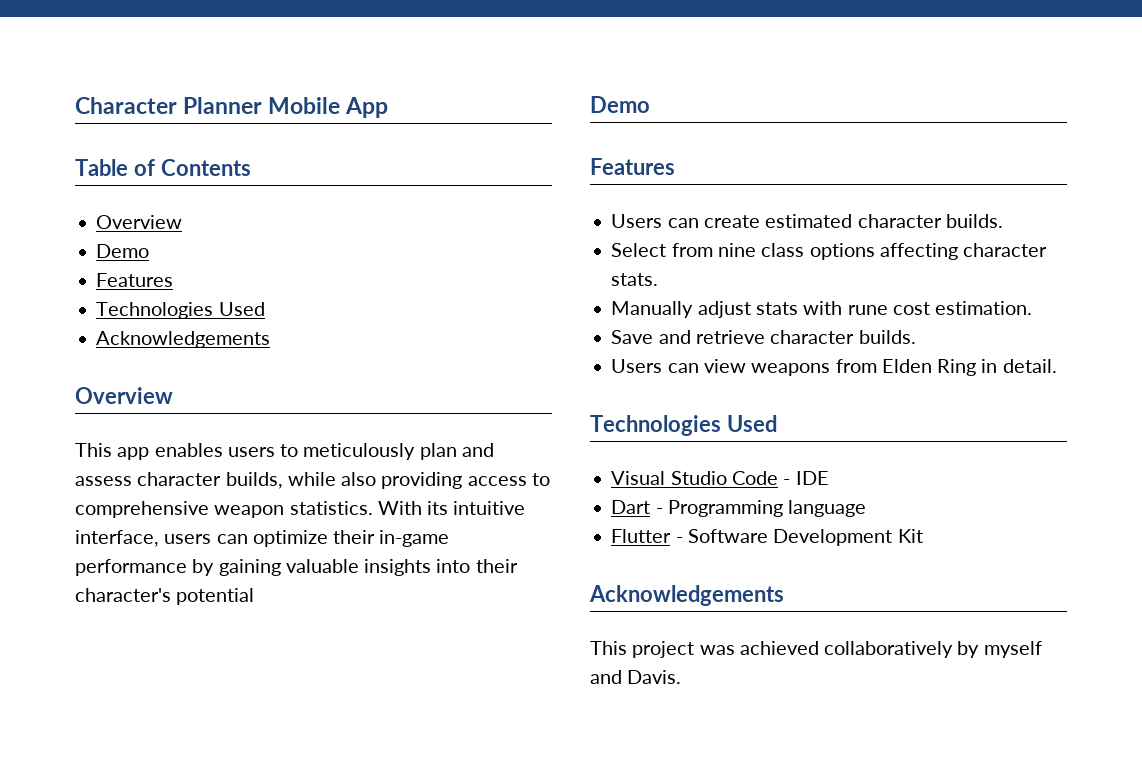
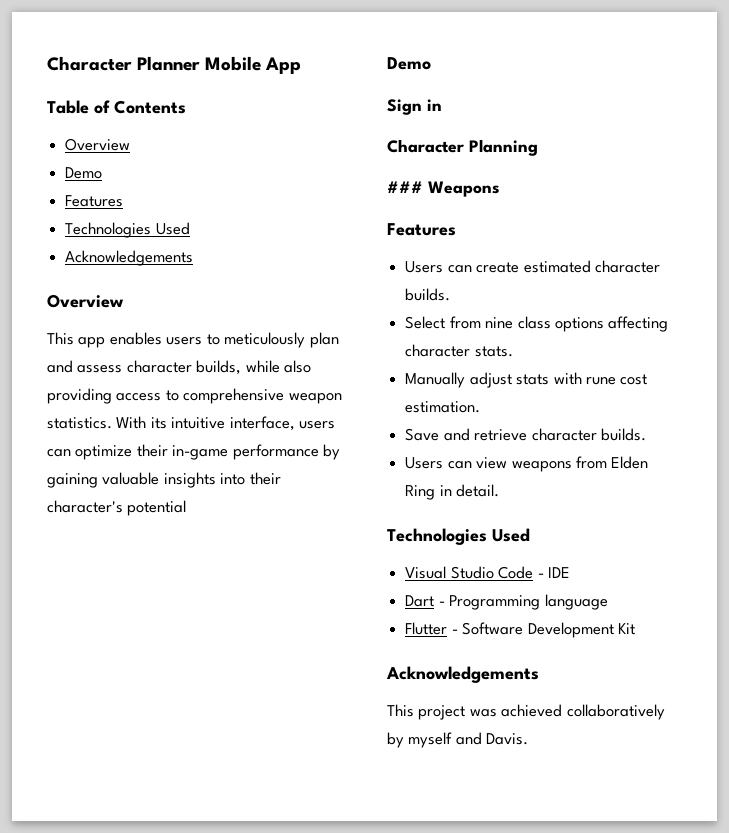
+ Sign in
+ Character Planning
+ ### Weapons

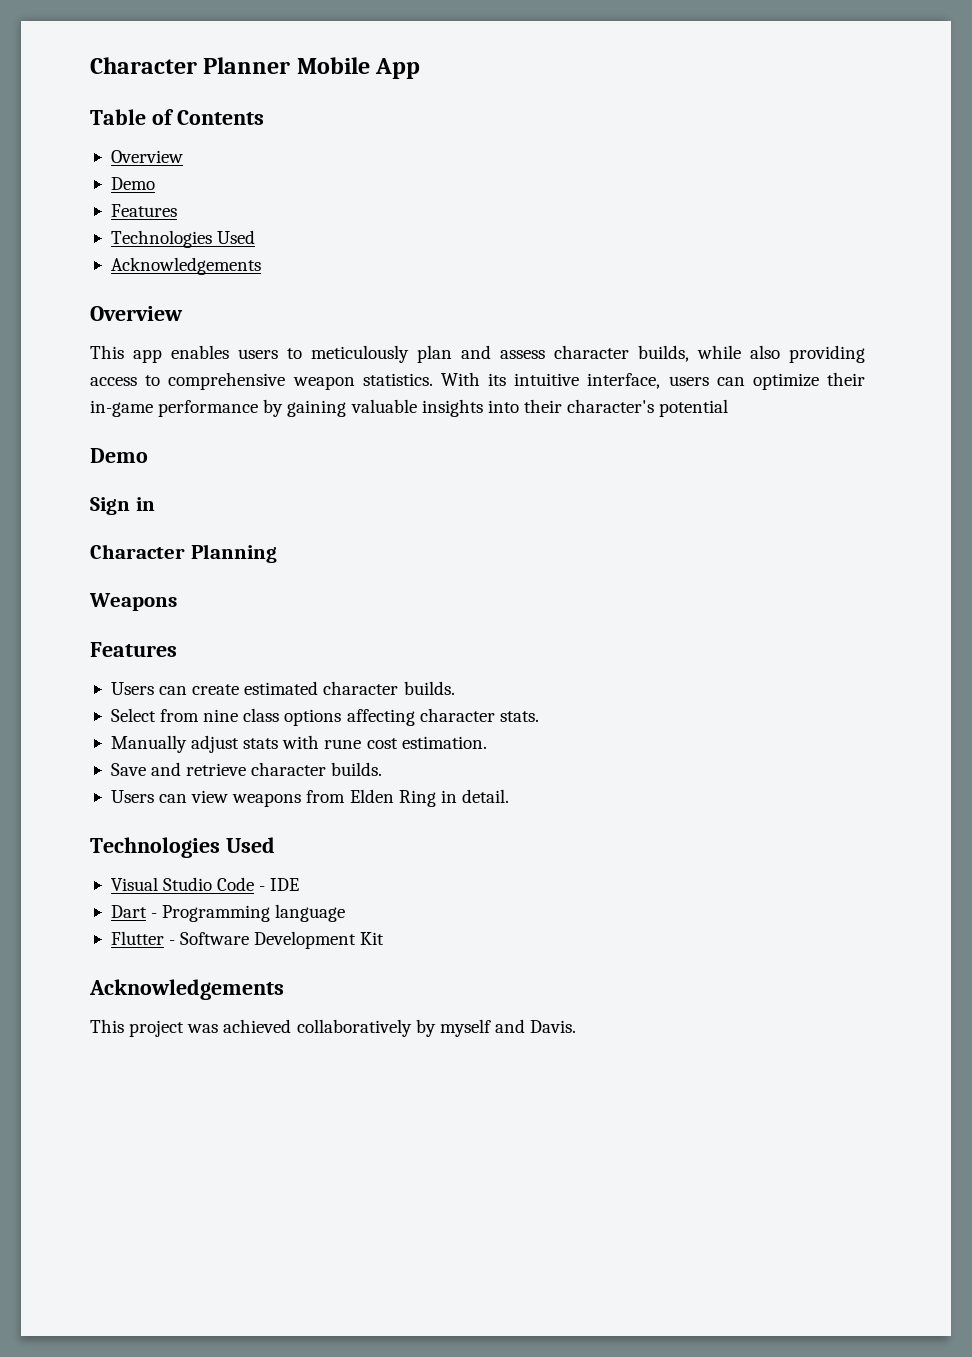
- ### Weapons
+ Weapons

